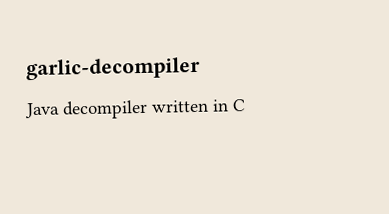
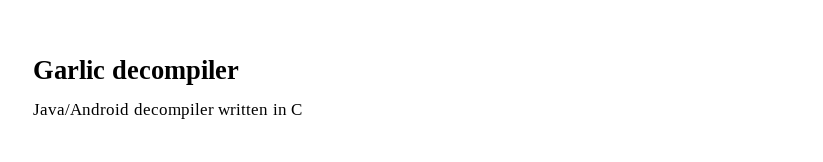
- garlic-decompiler
- Java decompiler written in C
+ Garlic decompiler
+ Java/Android decompiler written in C

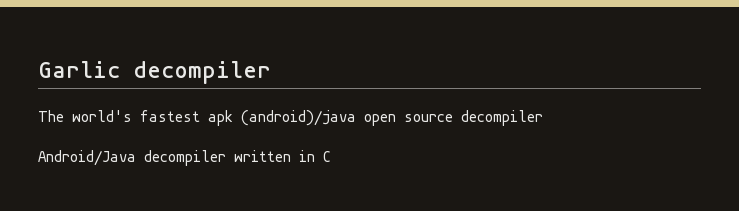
- Java/Android decompiler written in C
+ The world's fastest apk (android)/java open source decompiler
+ Android/Java decompiler written in C

